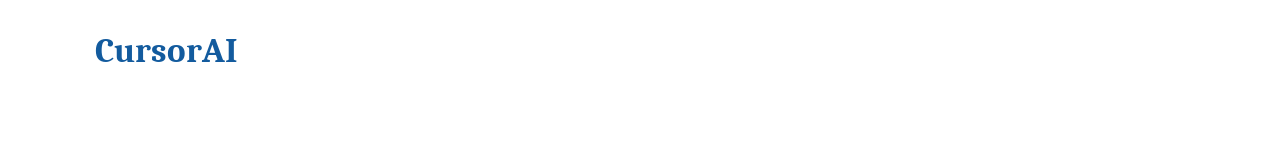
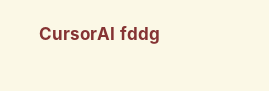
- CursorAI
+ CursorAI fddg

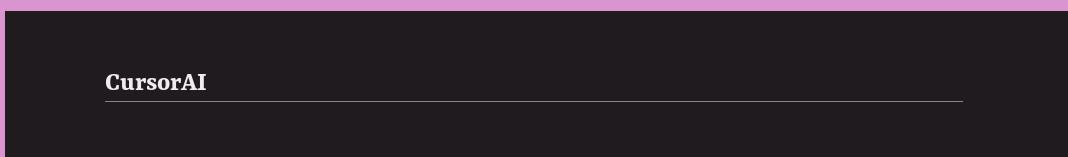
- CursorAI fddg
+ CursorAI

